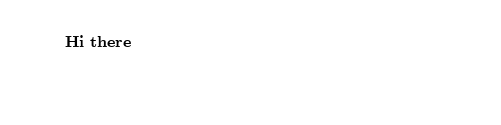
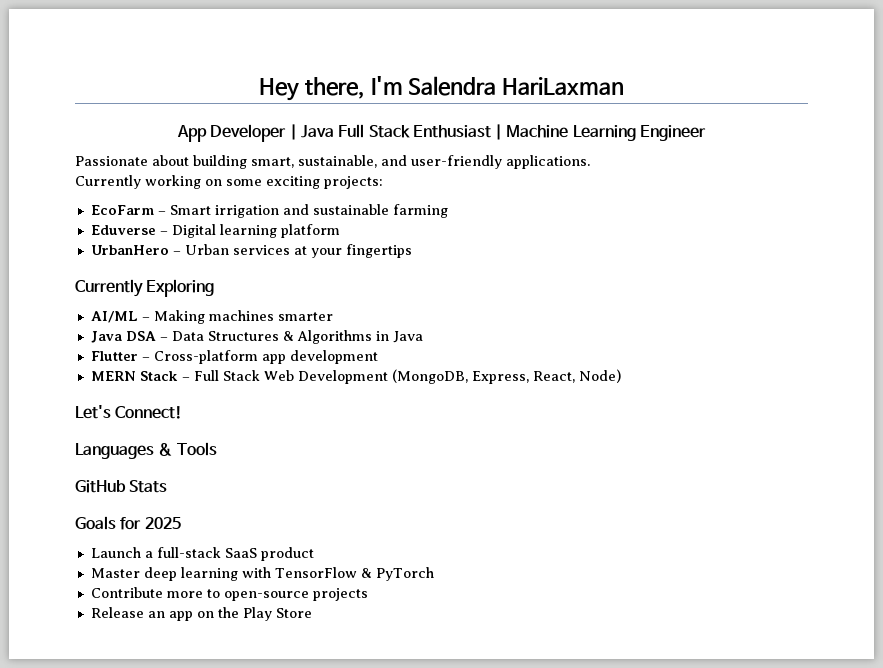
- Hi there
+ Hey there, I'm Salendra HariLaxman
+ App Developer | Java Full Stack Enthusiast | Machine Learning Engineer
+ Passionate about building smart, sustainable, and user-friendly applications.
+ Currently working on some exciting projects:
+ EcoFarm – Smart irrigation and sustainable farming
+ Eduverse – Digital learning platform
+ UrbanHero – Urban services at your fingertips
+ Currently Exploring
+ AI/ML – Making machines smarter
+ Java DSA – Data Structures & Algorithms in Java
+ Flutter – Cross-platform app development
+ MERN Stack – Full Stack Web Development (MongoDB, Express, React, Node)
+ Let's Connect!
+ Languages & Tools
+ GitHub Stats
+ Goals for 2025
+ Launch a full-stack SaaS product
+ Master deep learning with TensorFlow & PyTorch
+ Contribute more to open-source projects
+ Release an app on the Play Store

